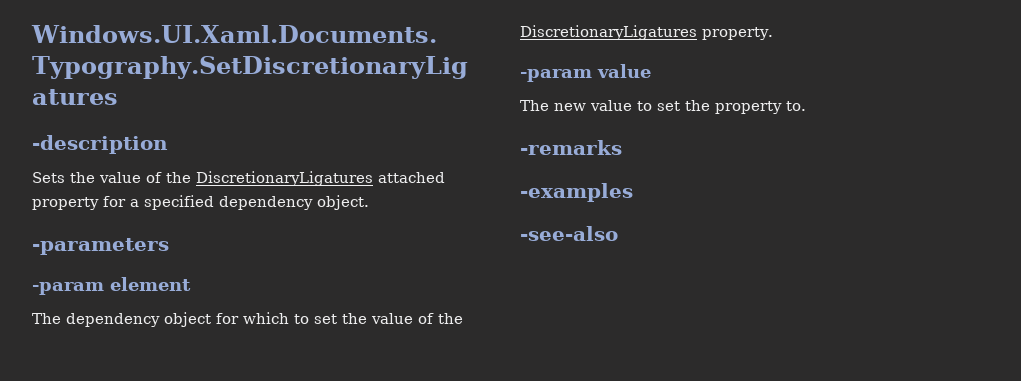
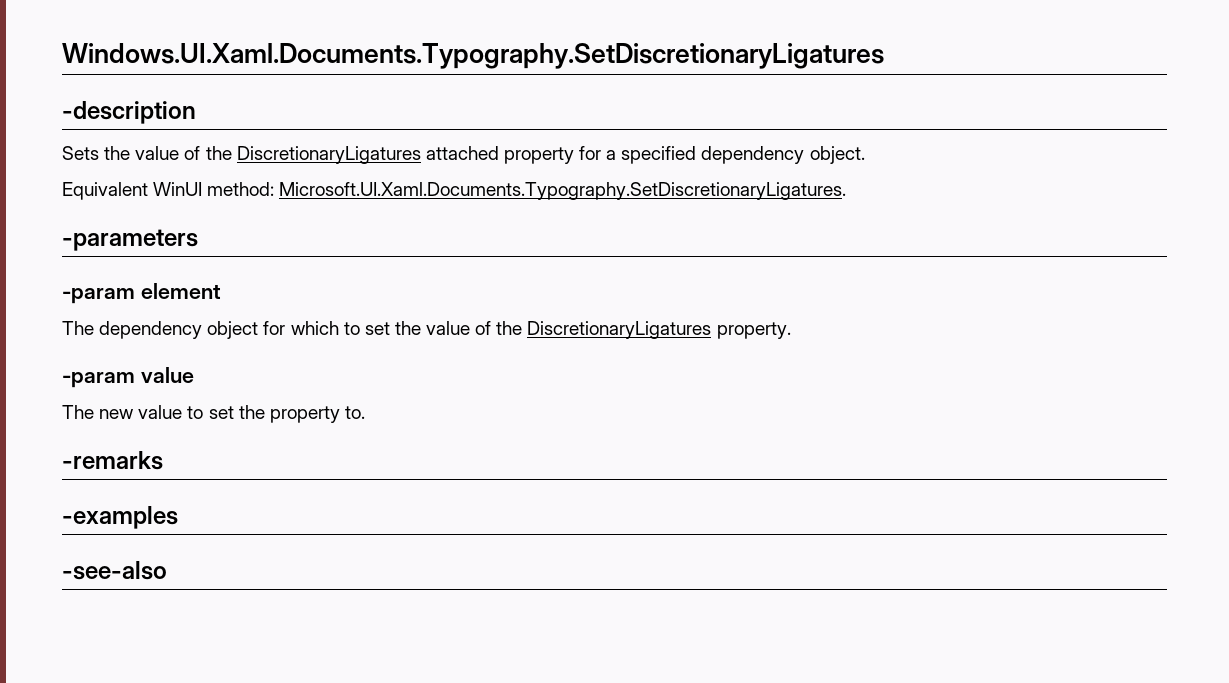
+ Equivalent WinUI method: Microsoft.UI.Xaml.Documents.Typography.SetDiscretionaryLigatures.

